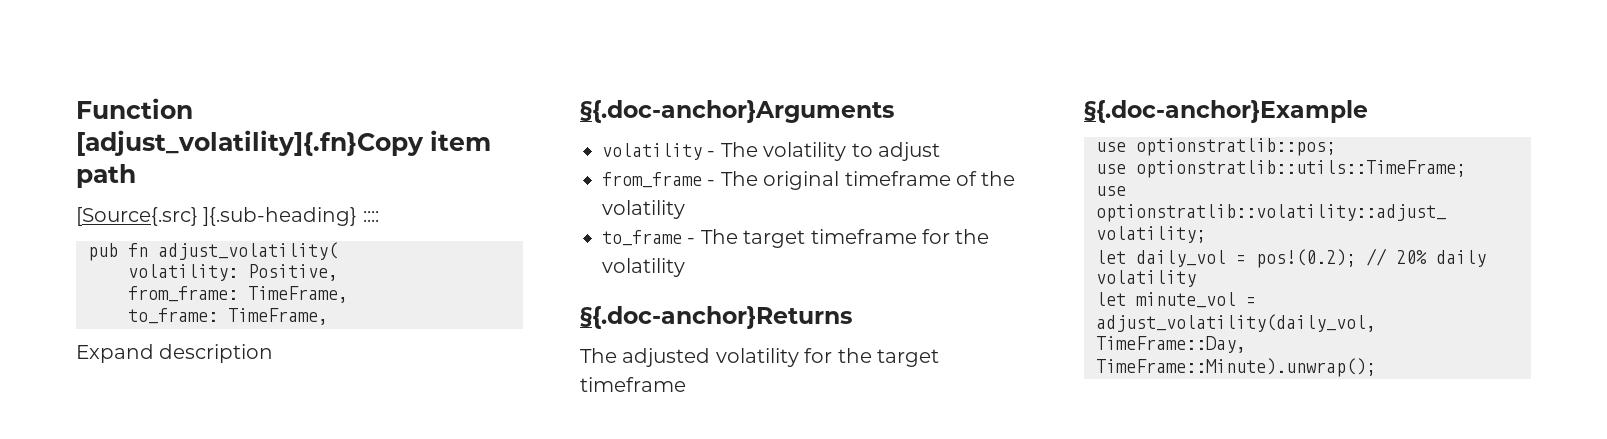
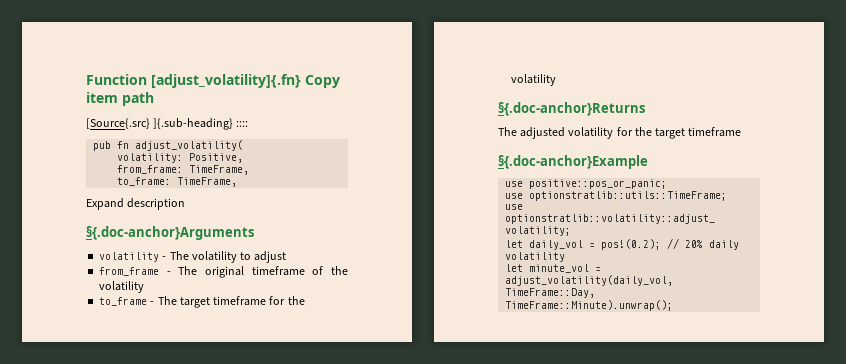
- Function [adjust_volatility]{.fn}Copy item path
+ Function [adjust_volatility]{.fn} Copy item path
- use optionstratlib::pos;
+ use positive::pos_or_panic;

